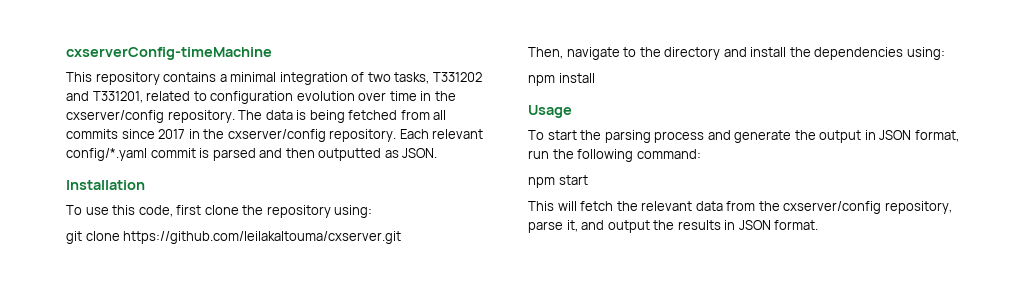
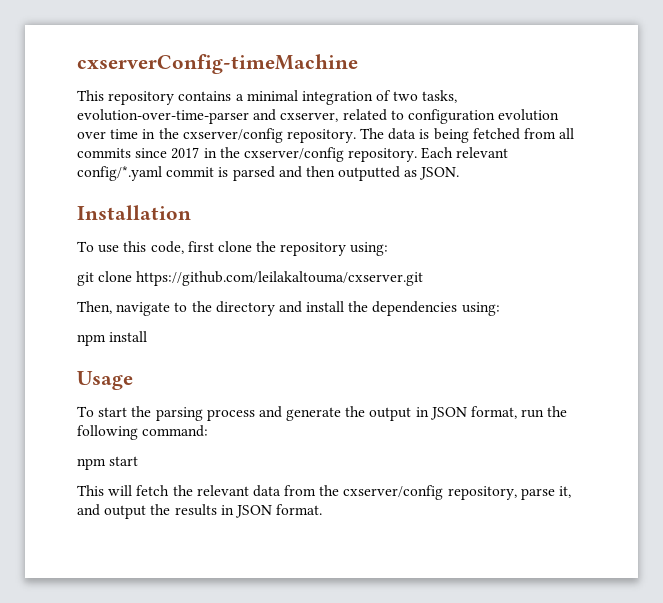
- This repository contains a minimal integration of two tasks, T331202 and T331201, related to configuration evolution over time in the cxserver/config repository.
+ This repository contains a minimal integration of two tasks, evolution-over-time-parser and cxserver, related to configuration evolution over time in the cxserver/config repository.

